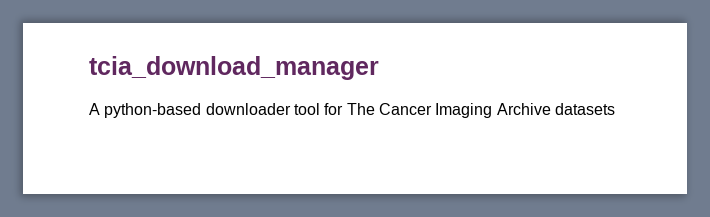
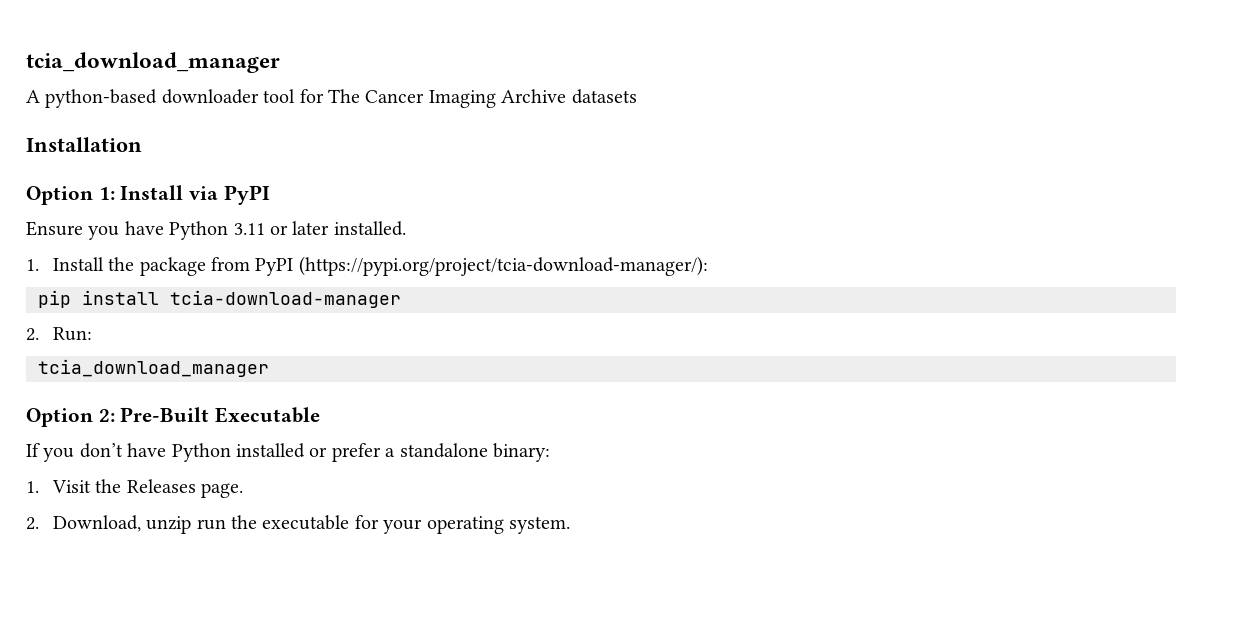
+ Installation
+ Option 1: Install via PyPI
+ Ensure you have Python 3.11 or later installed.
+ 1. Install the package from PyPI (https://pypi.org/project/tcia-download-manager/):
+ pip install tcia-download-manager
+ 2. Run:
+ tcia_download_manager
+ Option 2: Pre-Built Executable
+ If you don’t have Python installed or prefer a standalone binary:
+ 1. Visit the Releases page.
+ 2. Download, unzip run the executable for your operating system.

